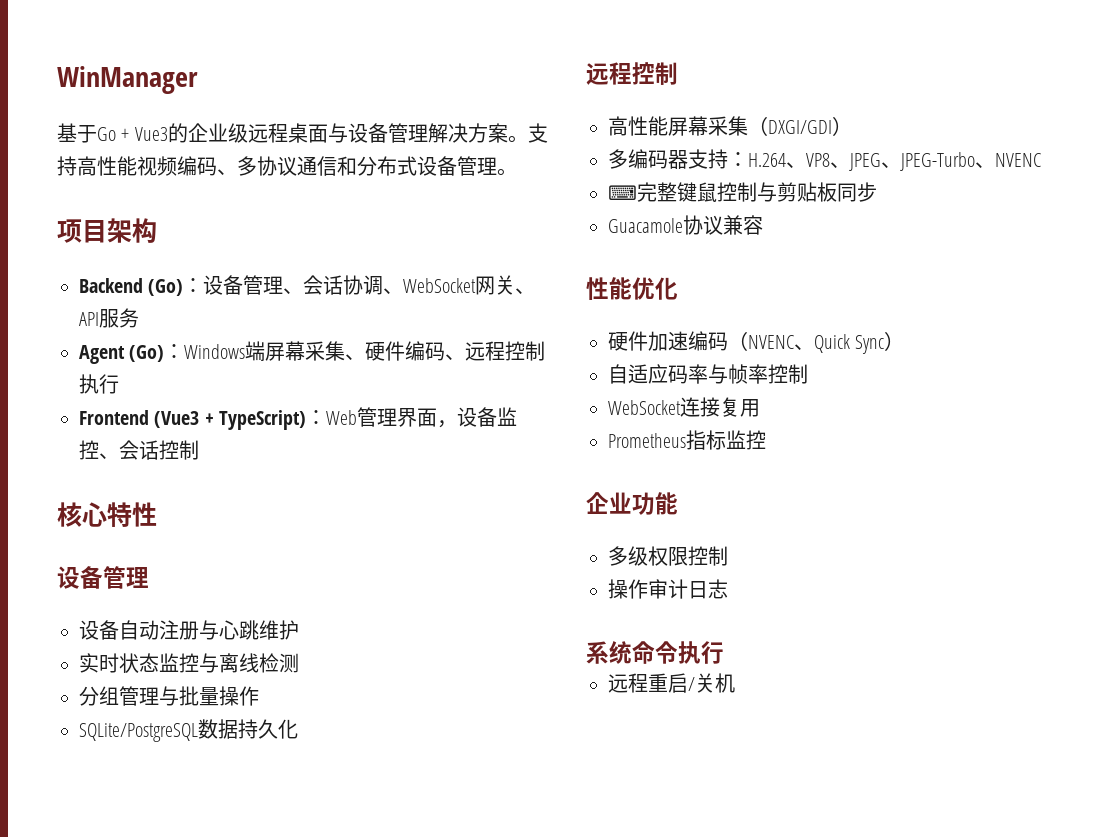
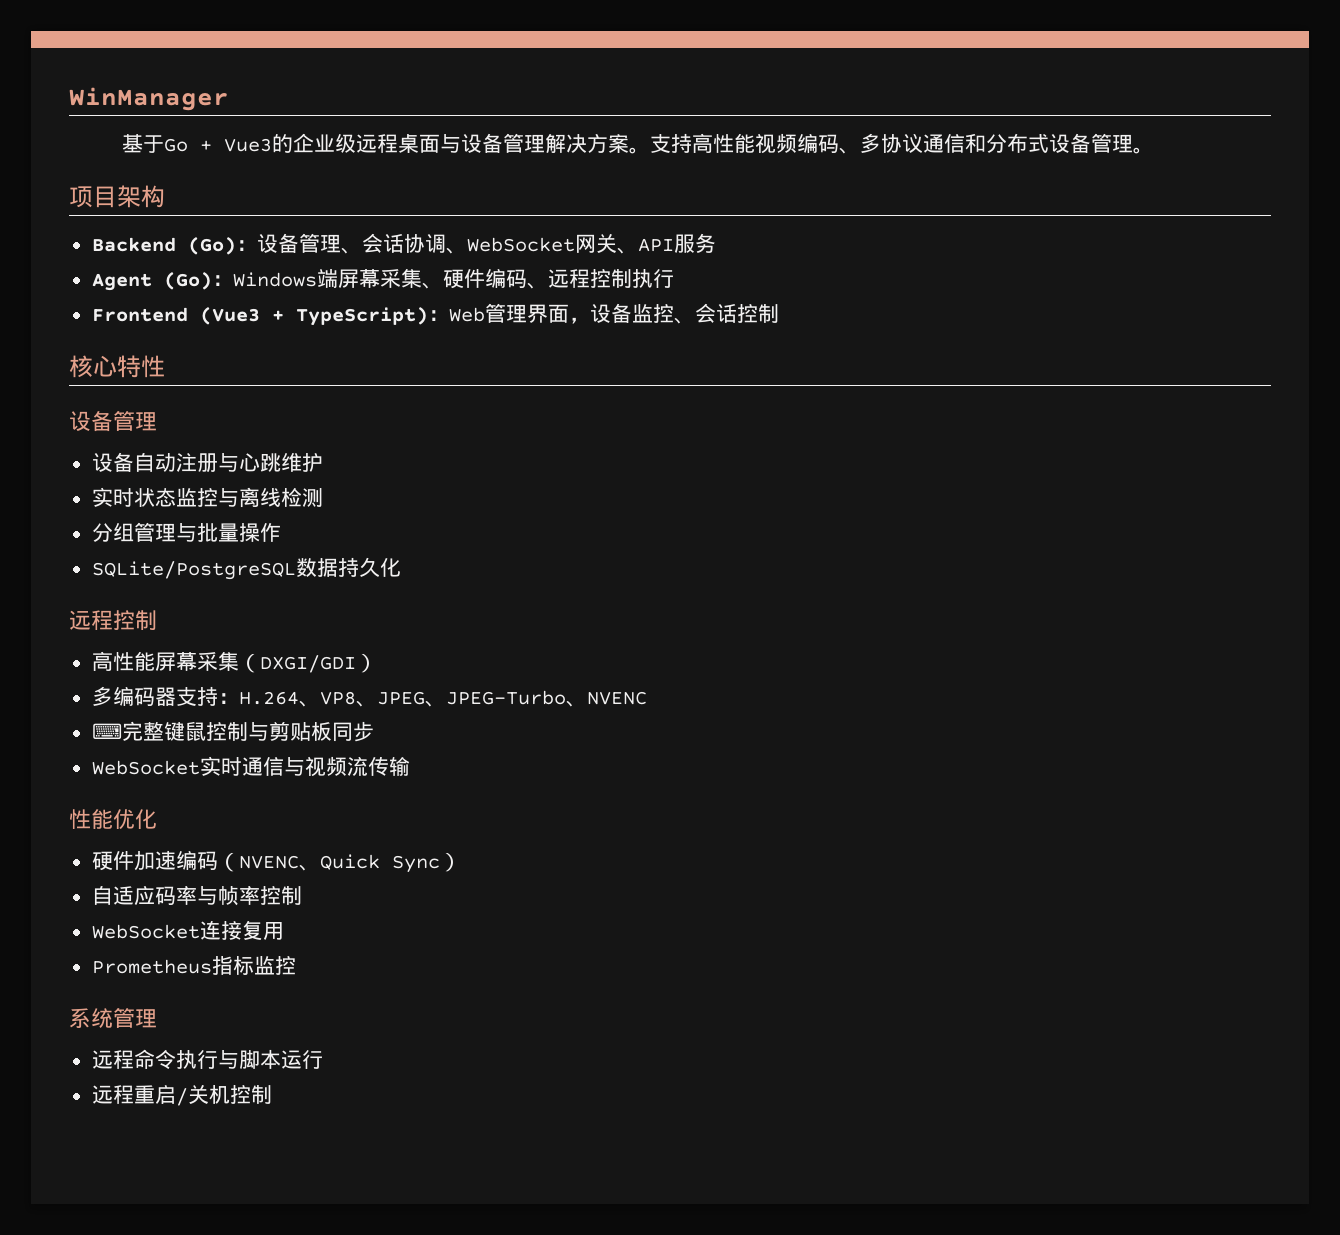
- Guacamole协议兼容
+ WebSocket实时通信与视频流传输
- 企业功能
- 多级权限控制
- 操作审计日志
- 系统命令执行
+ 系统管理
+ 远程命令执行与脚本运行
- 远程重启/关机
+ 远程重启/关机控制

